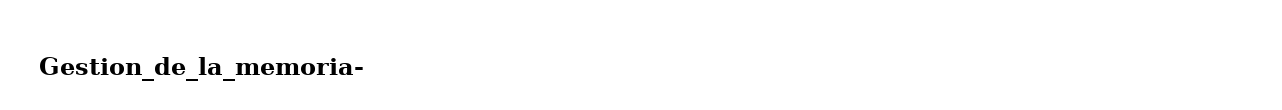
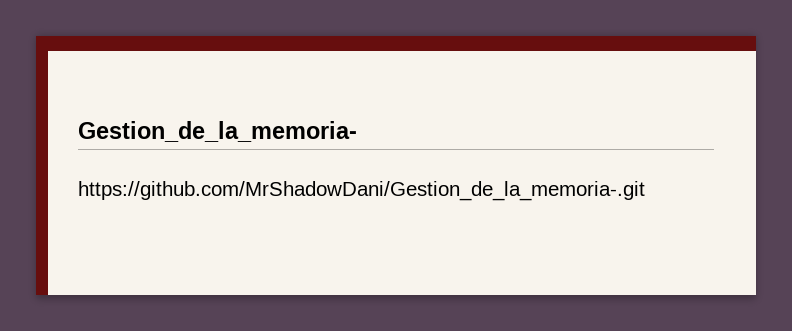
+ https://github.com/MrShadowDani/Gestion_de_la_memoria-.git

